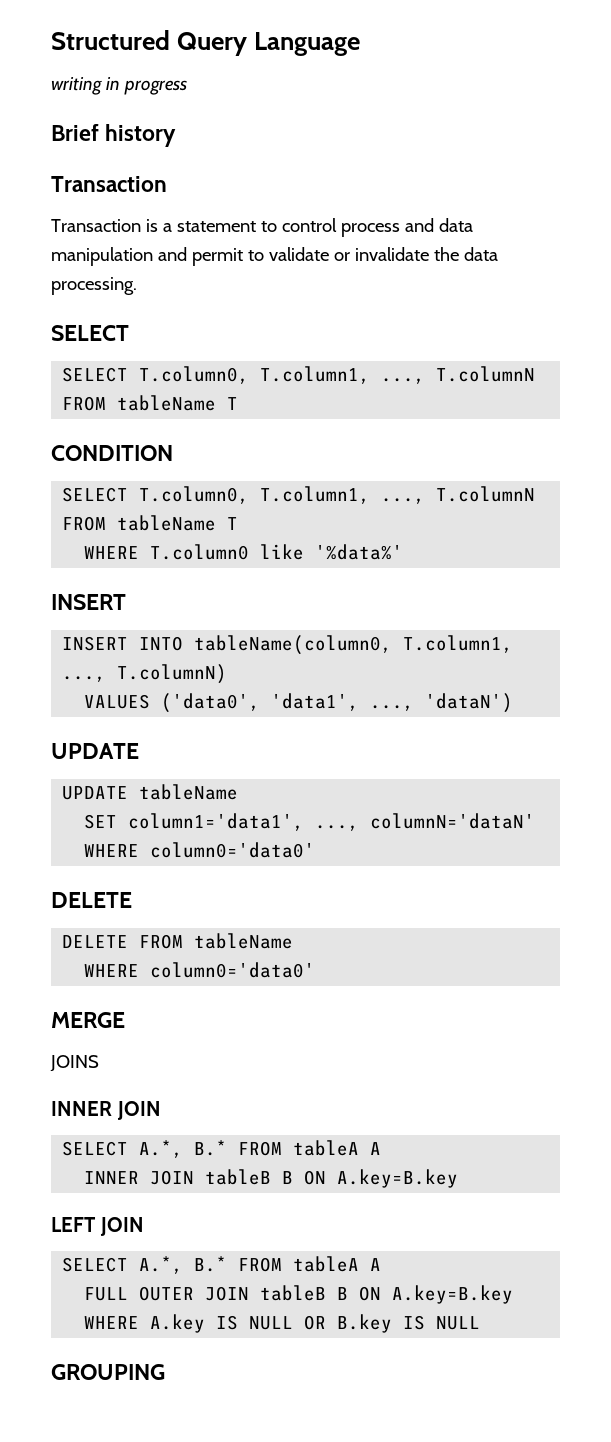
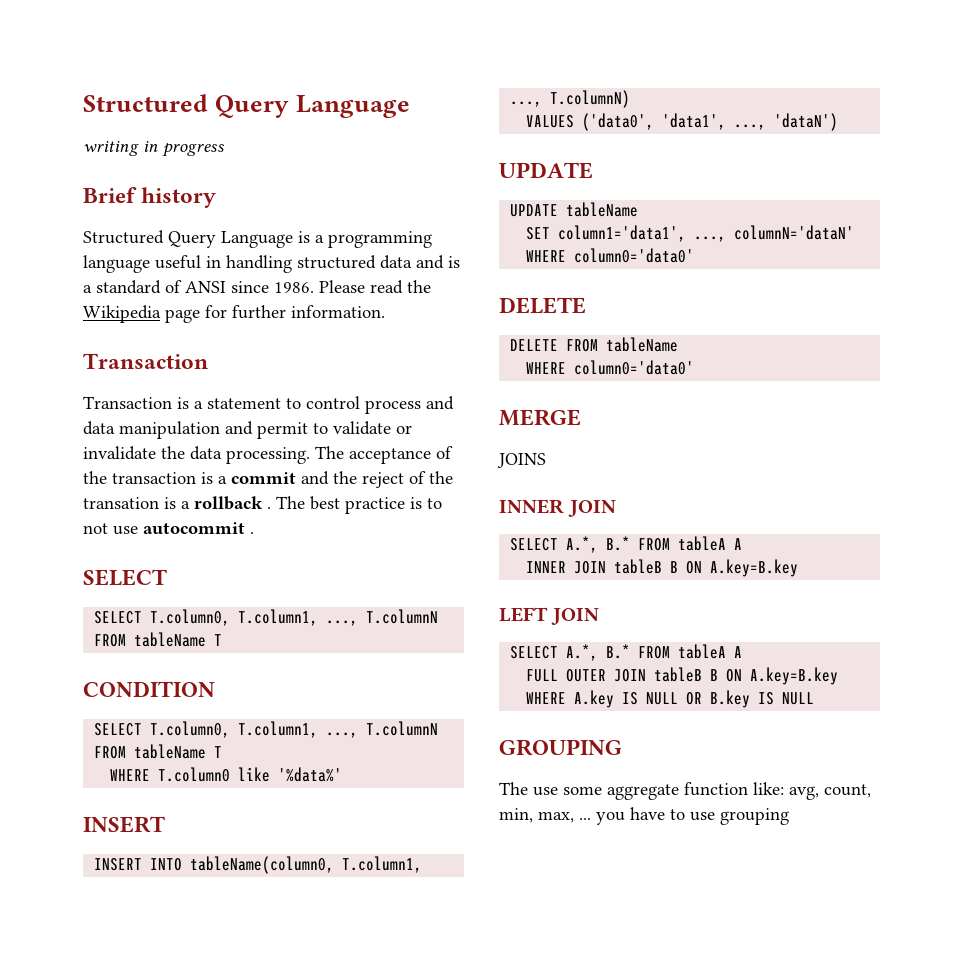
+ Structured Query Language is a programming language useful in handling structured data and is a standard of ANSI since 1986. Please read the Wikipedia page for further information.
+ The acceptance of the transaction is a commit and the reject of the transation is a rollback . The best practice is to not use autocommit .
+ The use some aggregate function like: avg, count, min, max, ... you have to use grouping

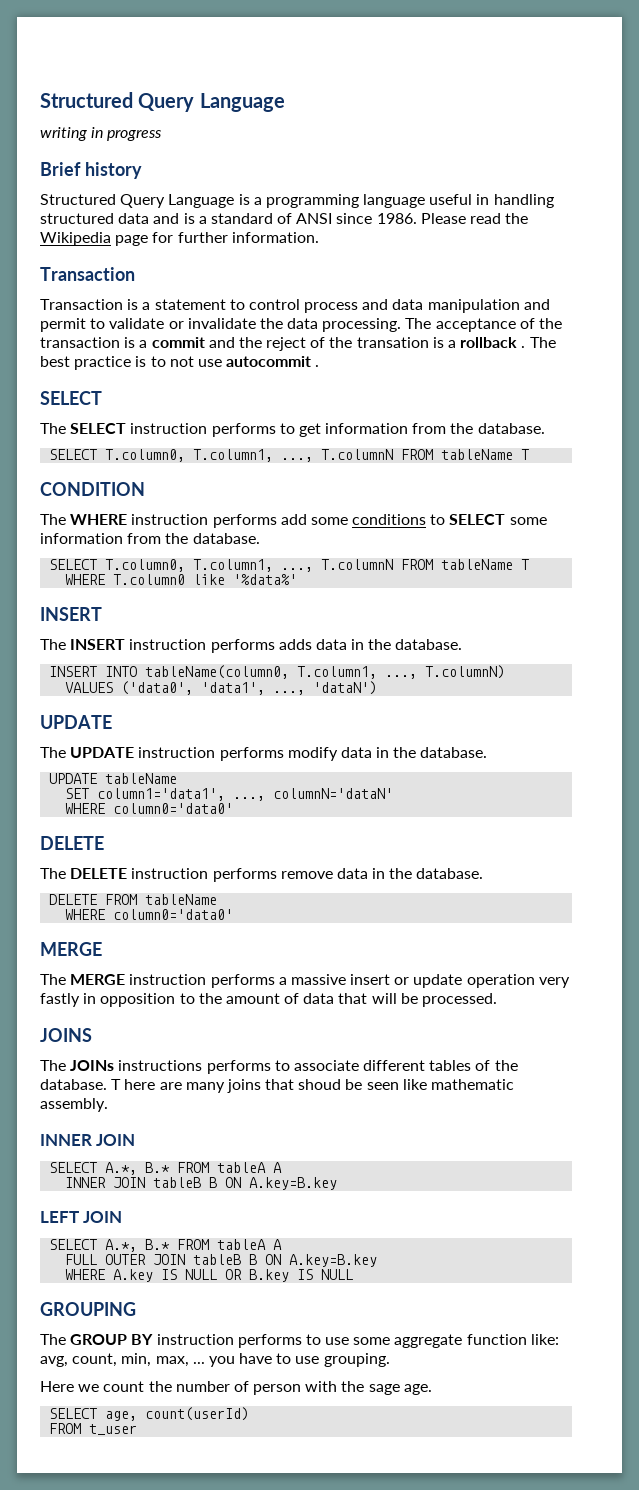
+ The SELECT instruction performs to get information from the database.
+ The WHERE instruction performs add some conditions to SELECT some information from the database.
+ The INSERT instruction performs adds data in the database.
+ The UPDATE instruction performs modify data in the database.
+ The DELETE instruction performs remove data in the database.
+ The MERGE instruction performs a massive insert or update operation very fastly in opposition to the amount of data that will be processed.
  JOINS
+ The JOINs instructions performs to associate different tables of the database. T here are many joins that shoud be seen like mathematic assembly.
- The use some aggregate function like: avg, count, min, max, ... you have to use grouping
+ The GROUP BY instruction performs to use some aggregate function like: avg, count, min, max, ... you have to use grouping.
+ Here we count the number of person with the sage age.
+ SELECT age, count(userId)
+ FROM t_user

